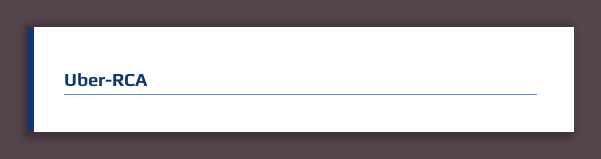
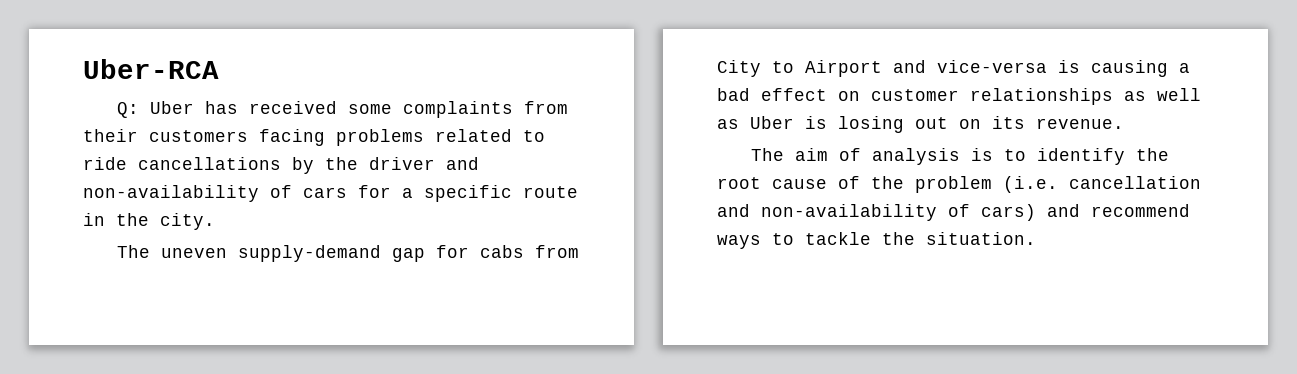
+ Q: Uber has received some complaints from their customers facing problems related to ride cancellations by the driver and non-availability of cars for a specific route in the city.
+ The uneven supply-demand gap for cabs from City to Airport and vice-versa is causing a bad effect on customer relationships as well as Uber is losing out on its revenue.
+ The aim of analysis is to identify the root cause of the problem (i.e. cancellation and non-availability of cars) and recommend ways to tackle the situation.

